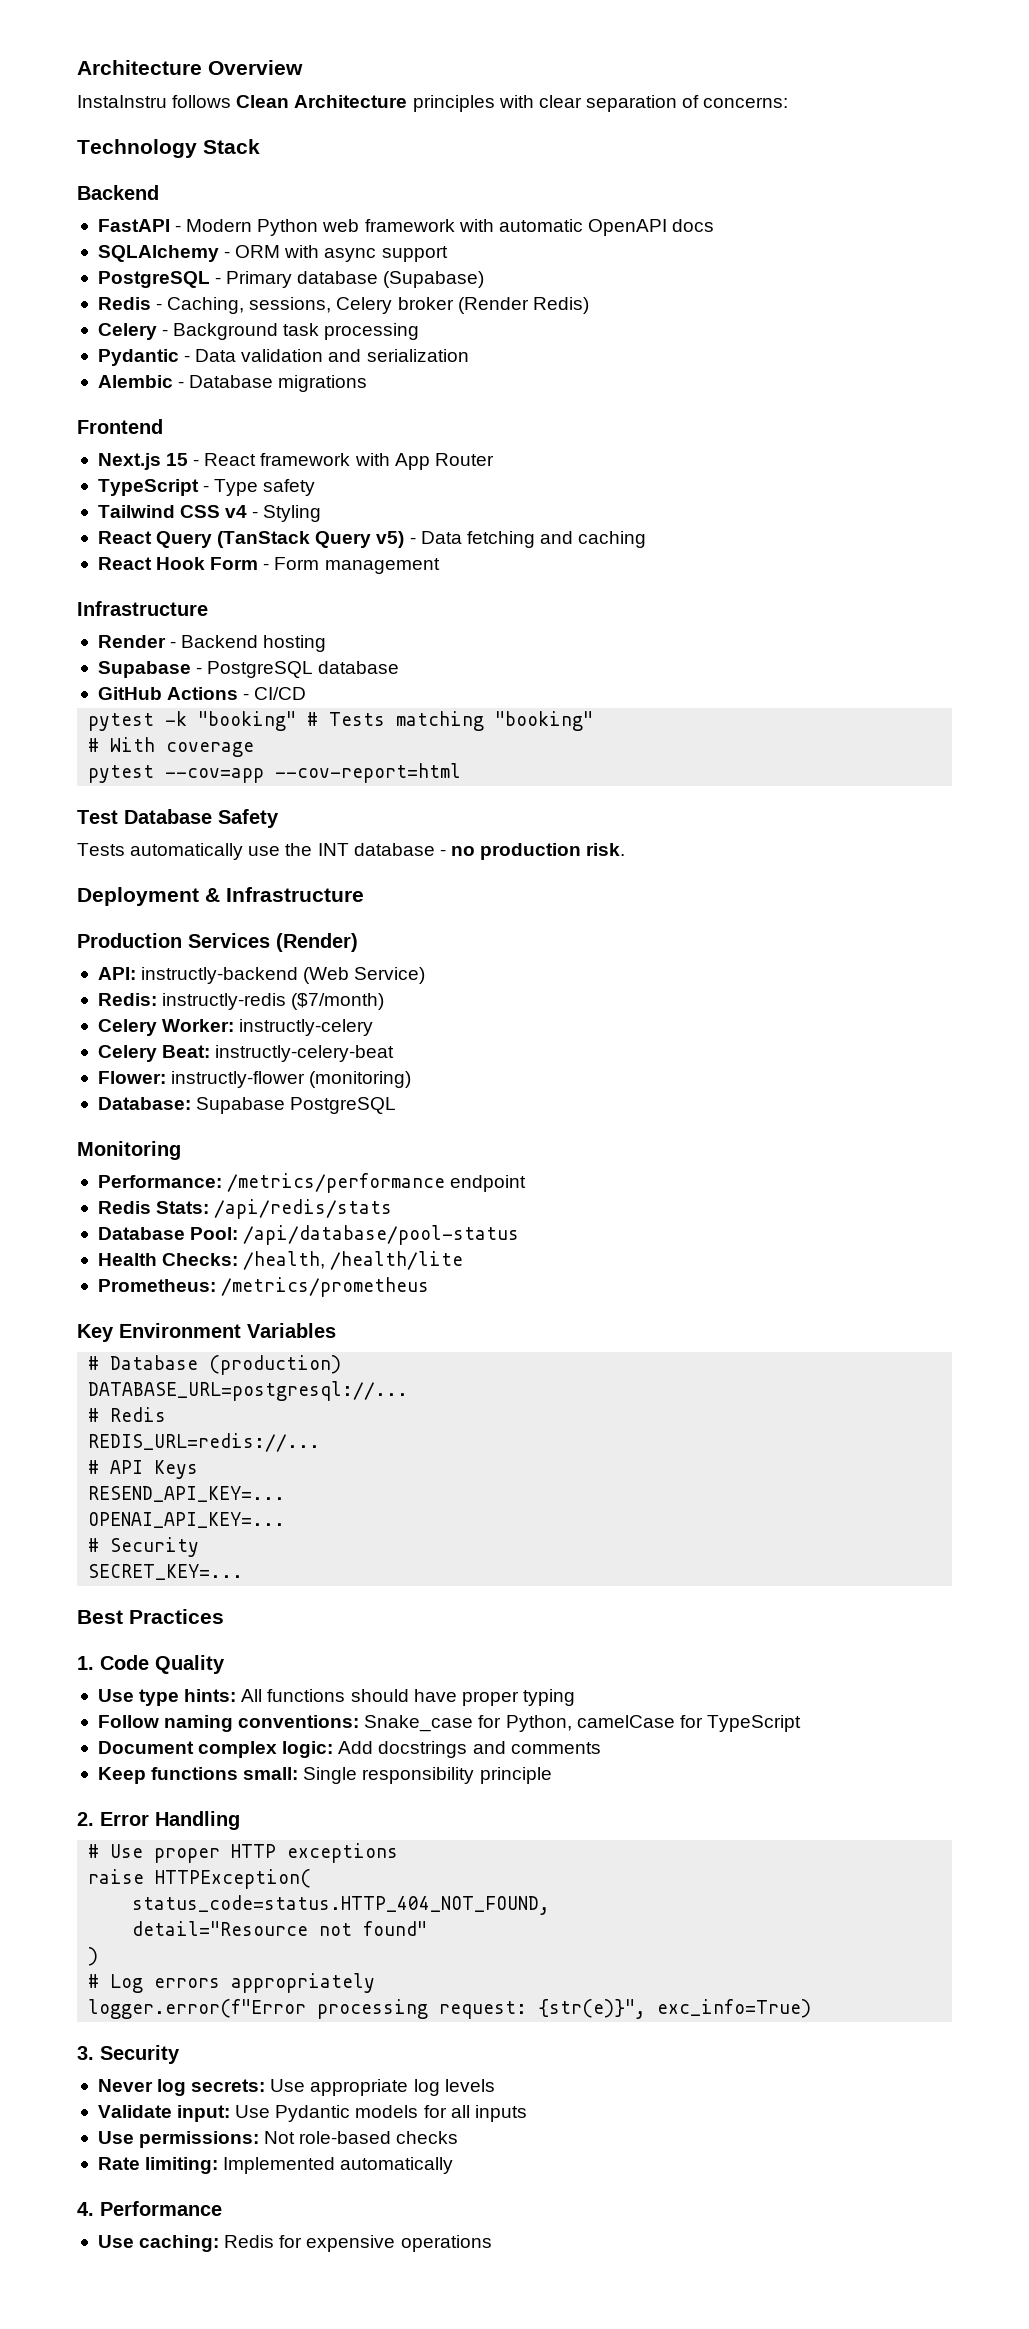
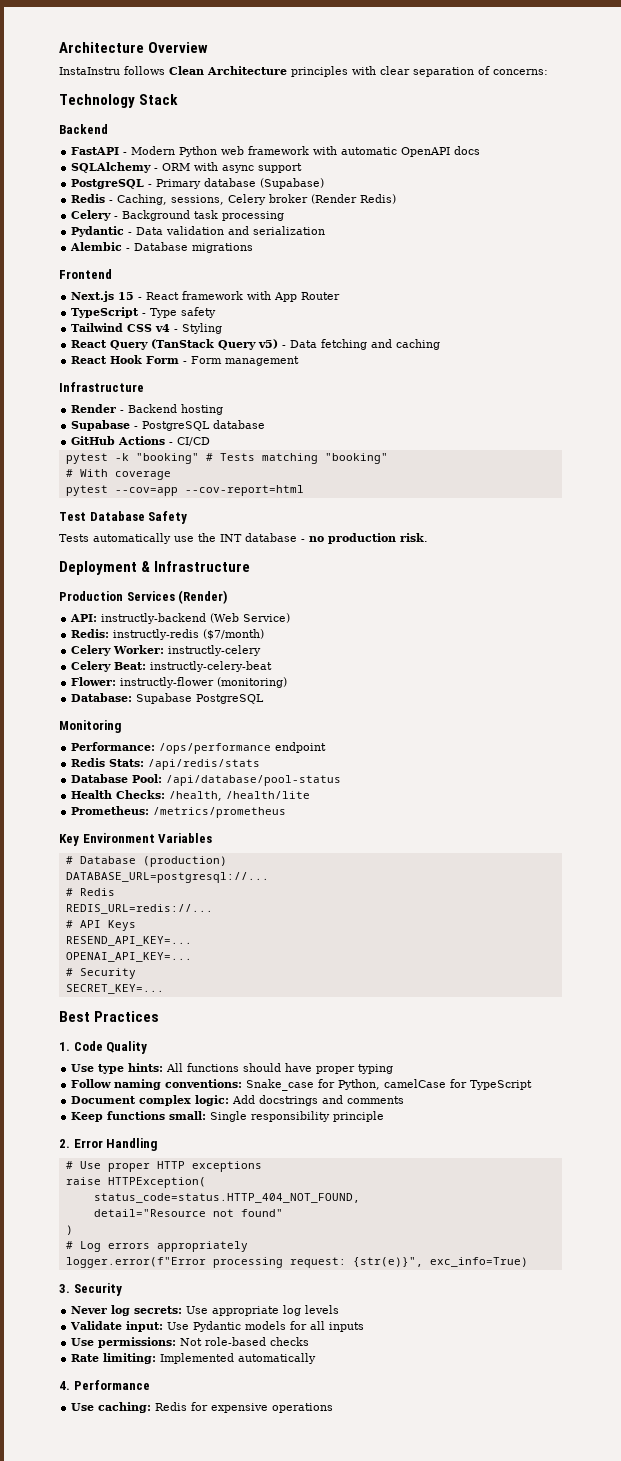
- Performance: /metrics/performance endpoint
+ Performance: /ops/performance endpoint

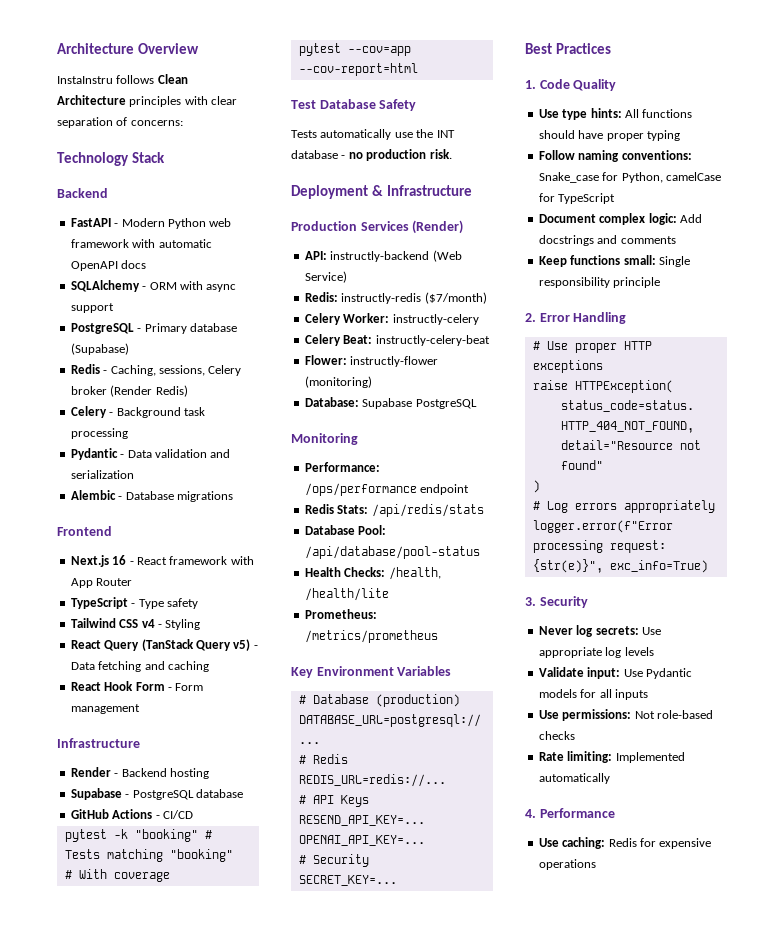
- Next.js 15 - React framework with App Router
+ Next.js 16 - React framework with App Router

